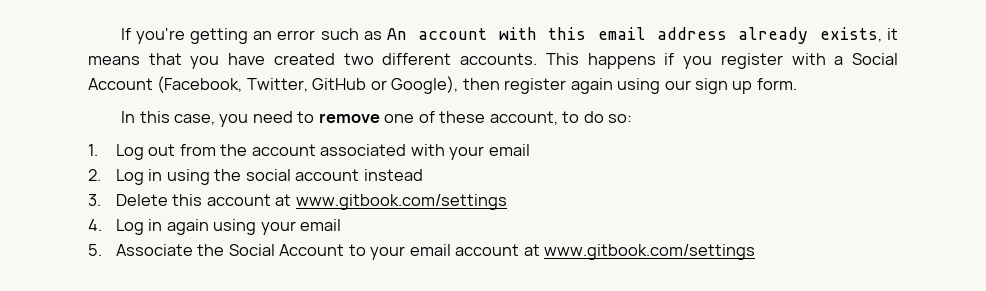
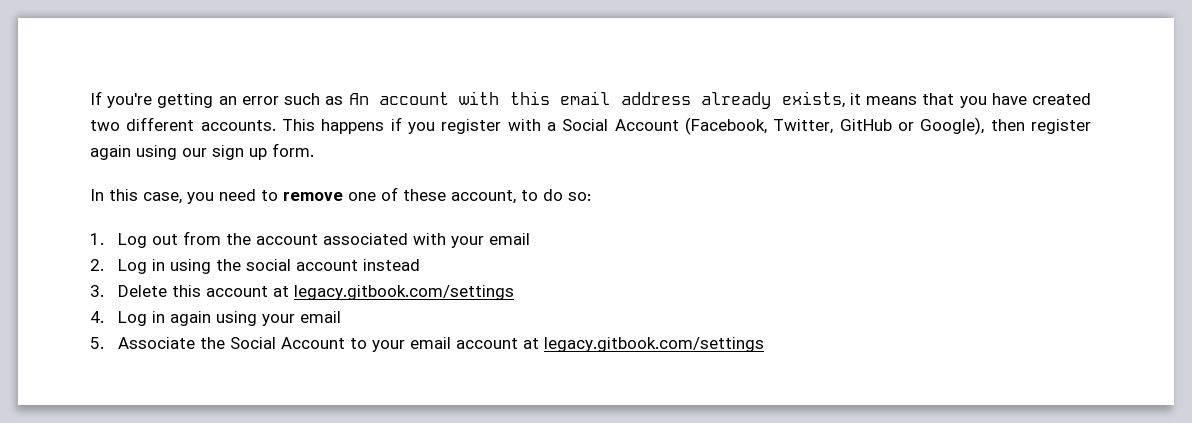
- 3. Delete this account at www.gitbook.com/settings
+ 3. Delete this account at legacy.gitbook.com/settings
- 5. Associate the Social Account to your email account at www.gitbook.com/settings
+ 5. Associate the Social Account to your email account at legacy.gitbook.com/settings

